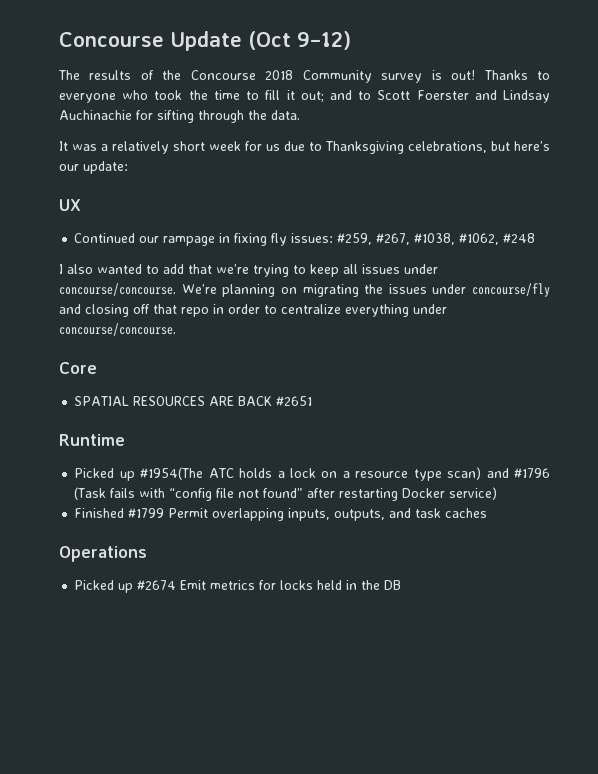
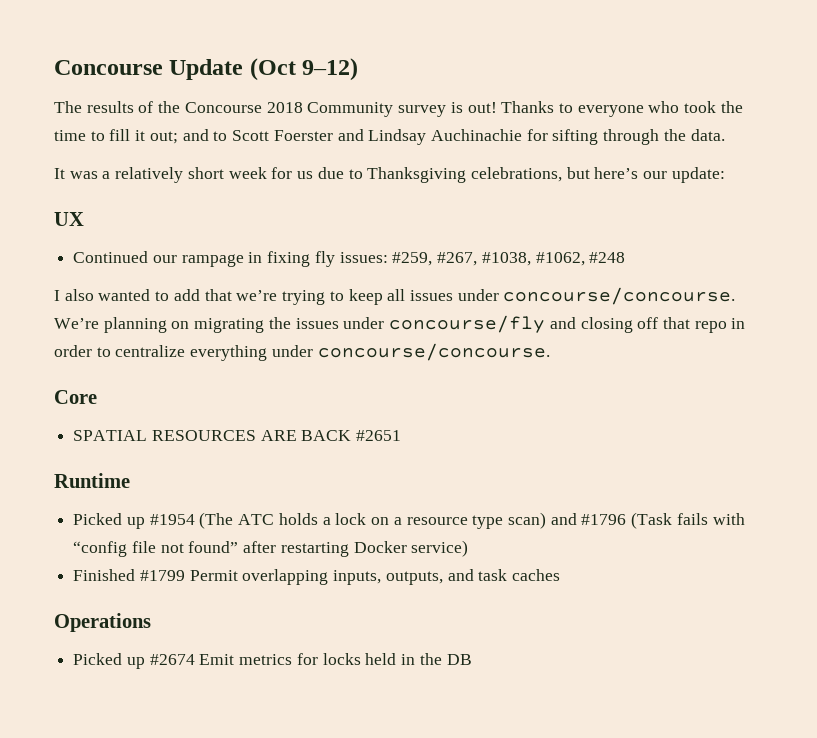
- Picked up #1954(The ATC holds a lock on a resource type scan) and #1796 (Task fails with “config file not found” after restarting Docker service)
+ Picked up #1954 (The ATC holds a lock on a resource type scan) and #1796 (Task fails with “config file not found” after restarting Docker service)

